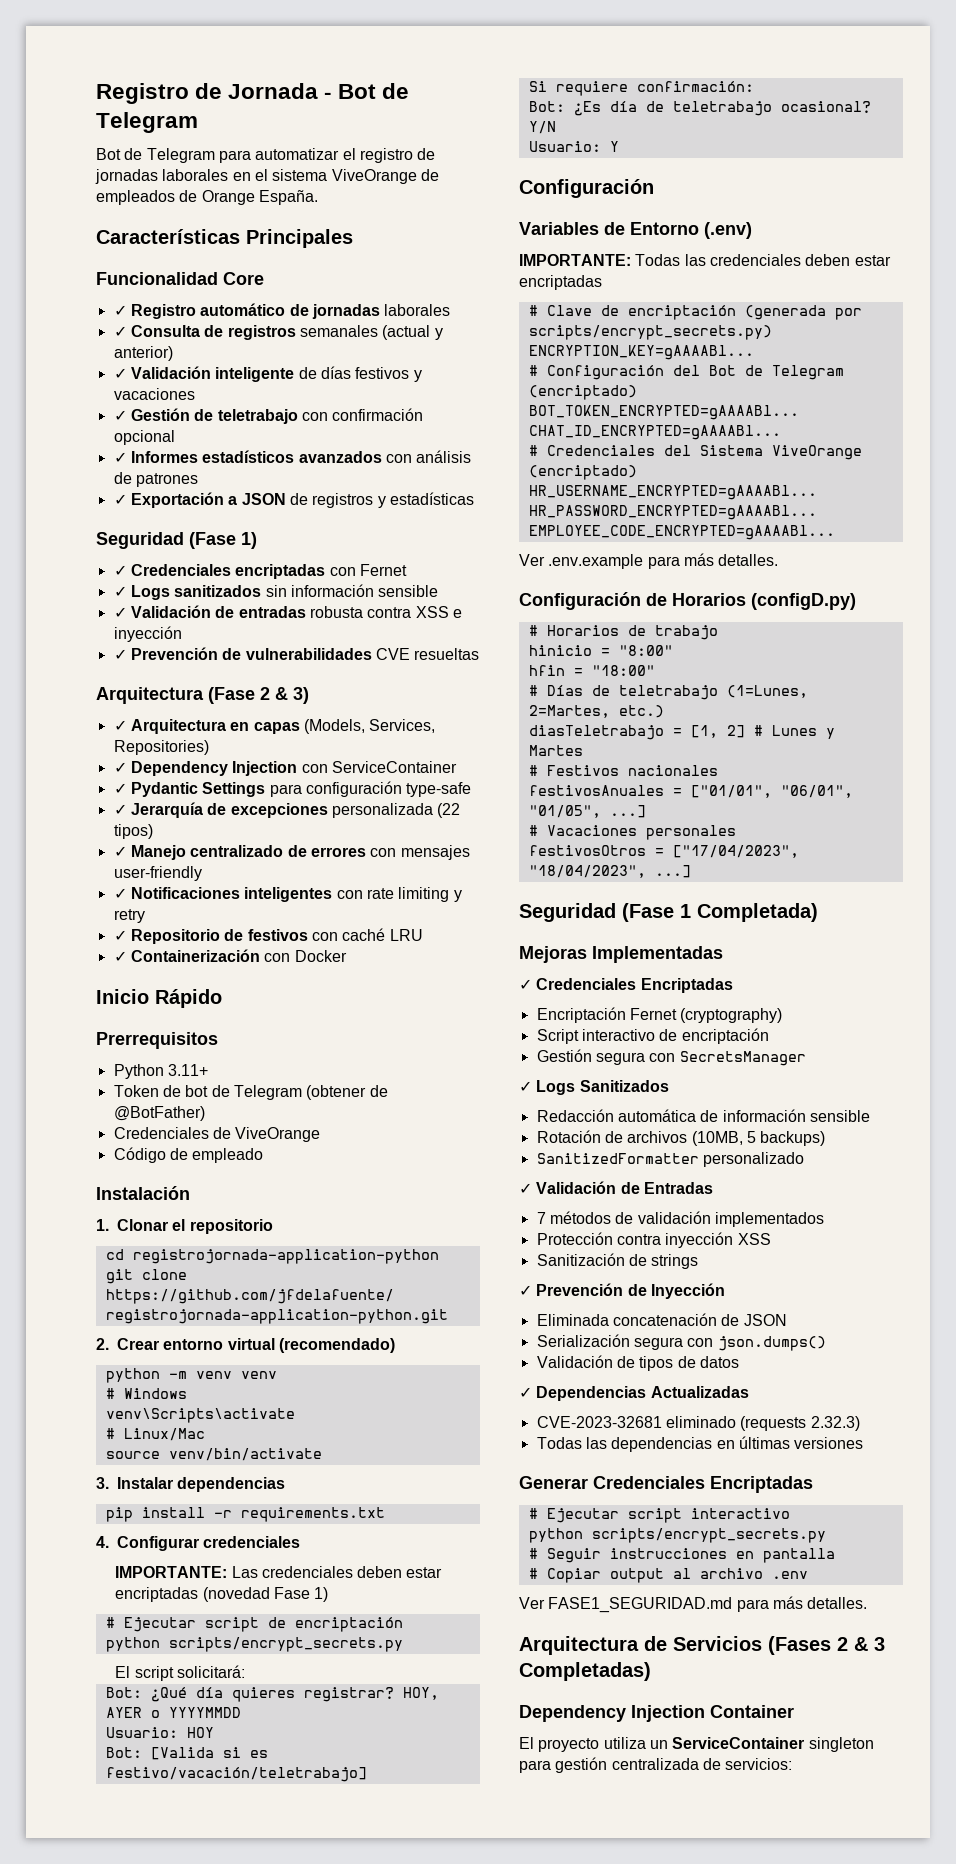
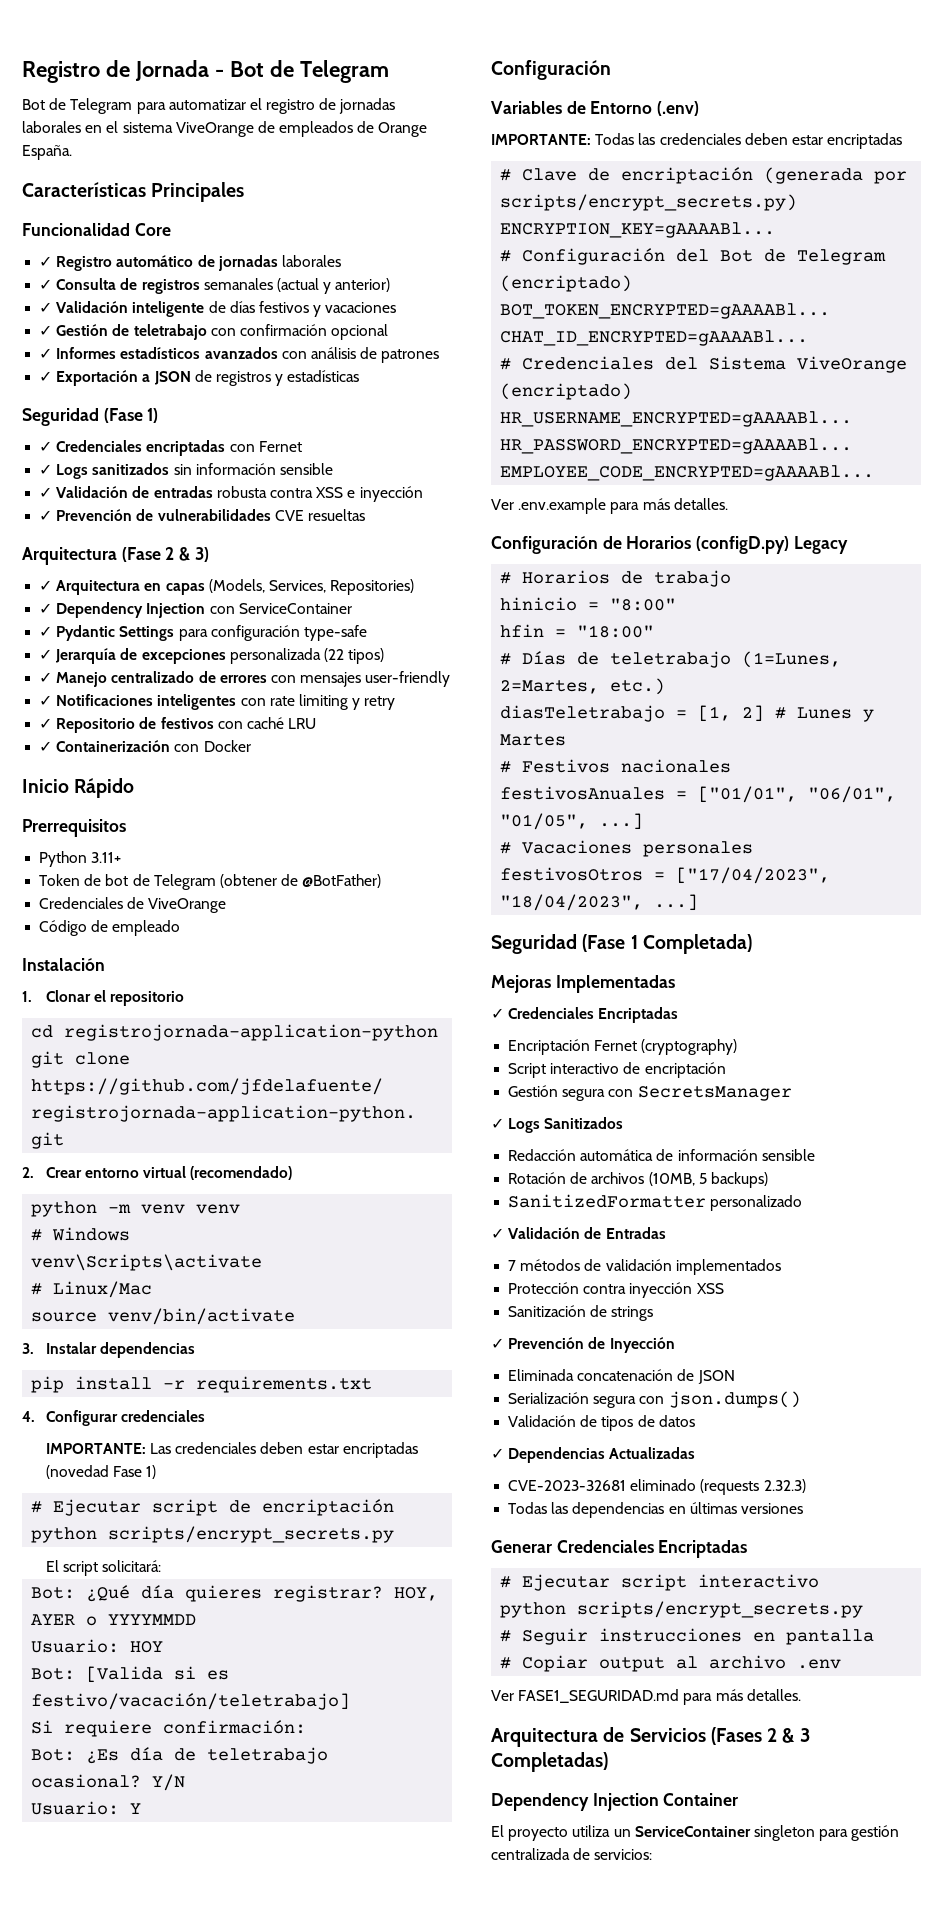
- Configuración de Horarios (configD.py)
+ Configuración de Horarios (configD.py) Legacy

